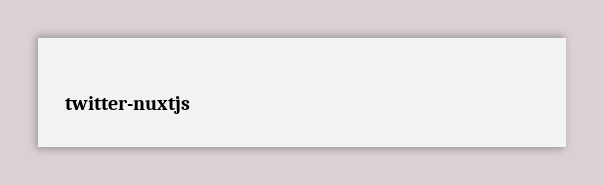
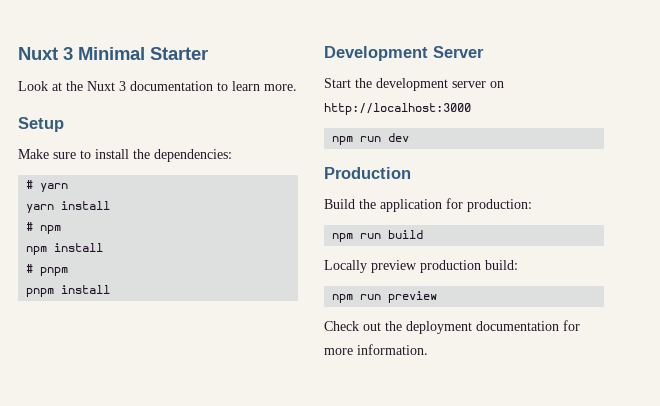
- twitter-nuxtjs
+ Nuxt 3 Minimal Starter
+ Look at the Nuxt 3 documentation to learn more.
+ Setup
+ Make sure to install the dependencies:
+ # yarn
+ yarn install
+ # npm
+ npm install
+ # pnpm
+ pnpm install
+ Development Server
+ Start the development server on http://localhost:3000
+ npm run dev
+ Production
+ Build the application for production:
+ npm run build
+ Locally preview production build:
+ npm run preview
+ Check out the deployment documentation for more information.

